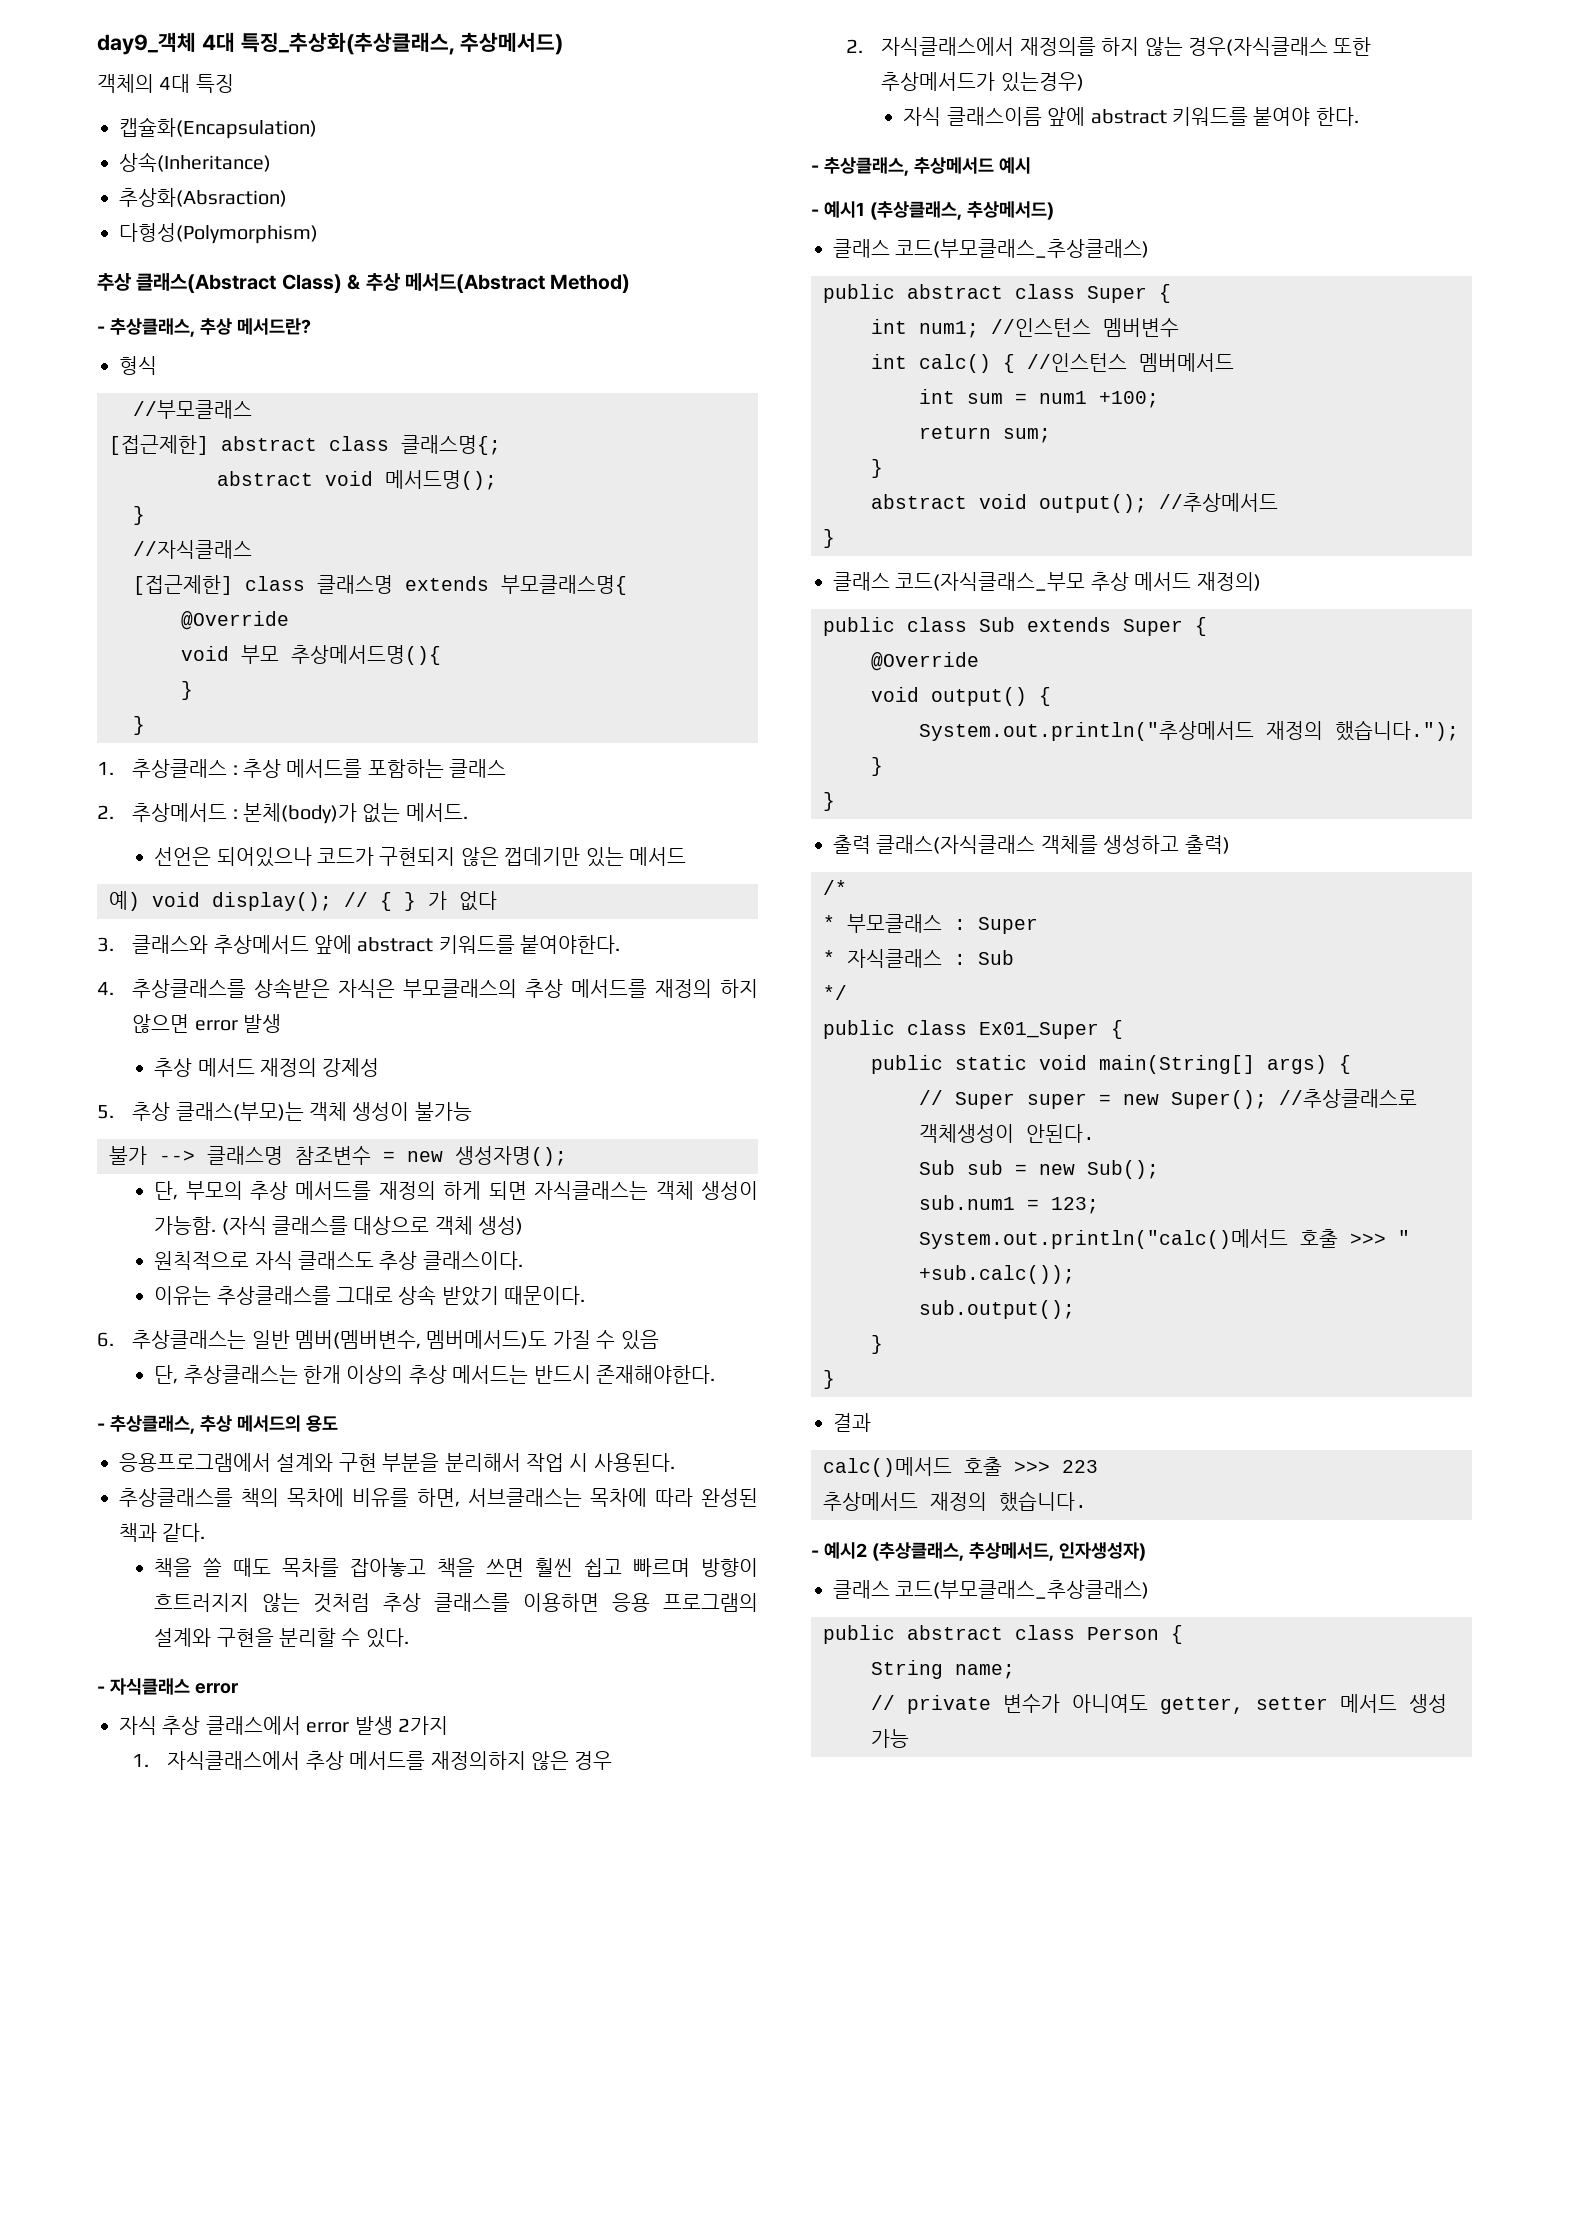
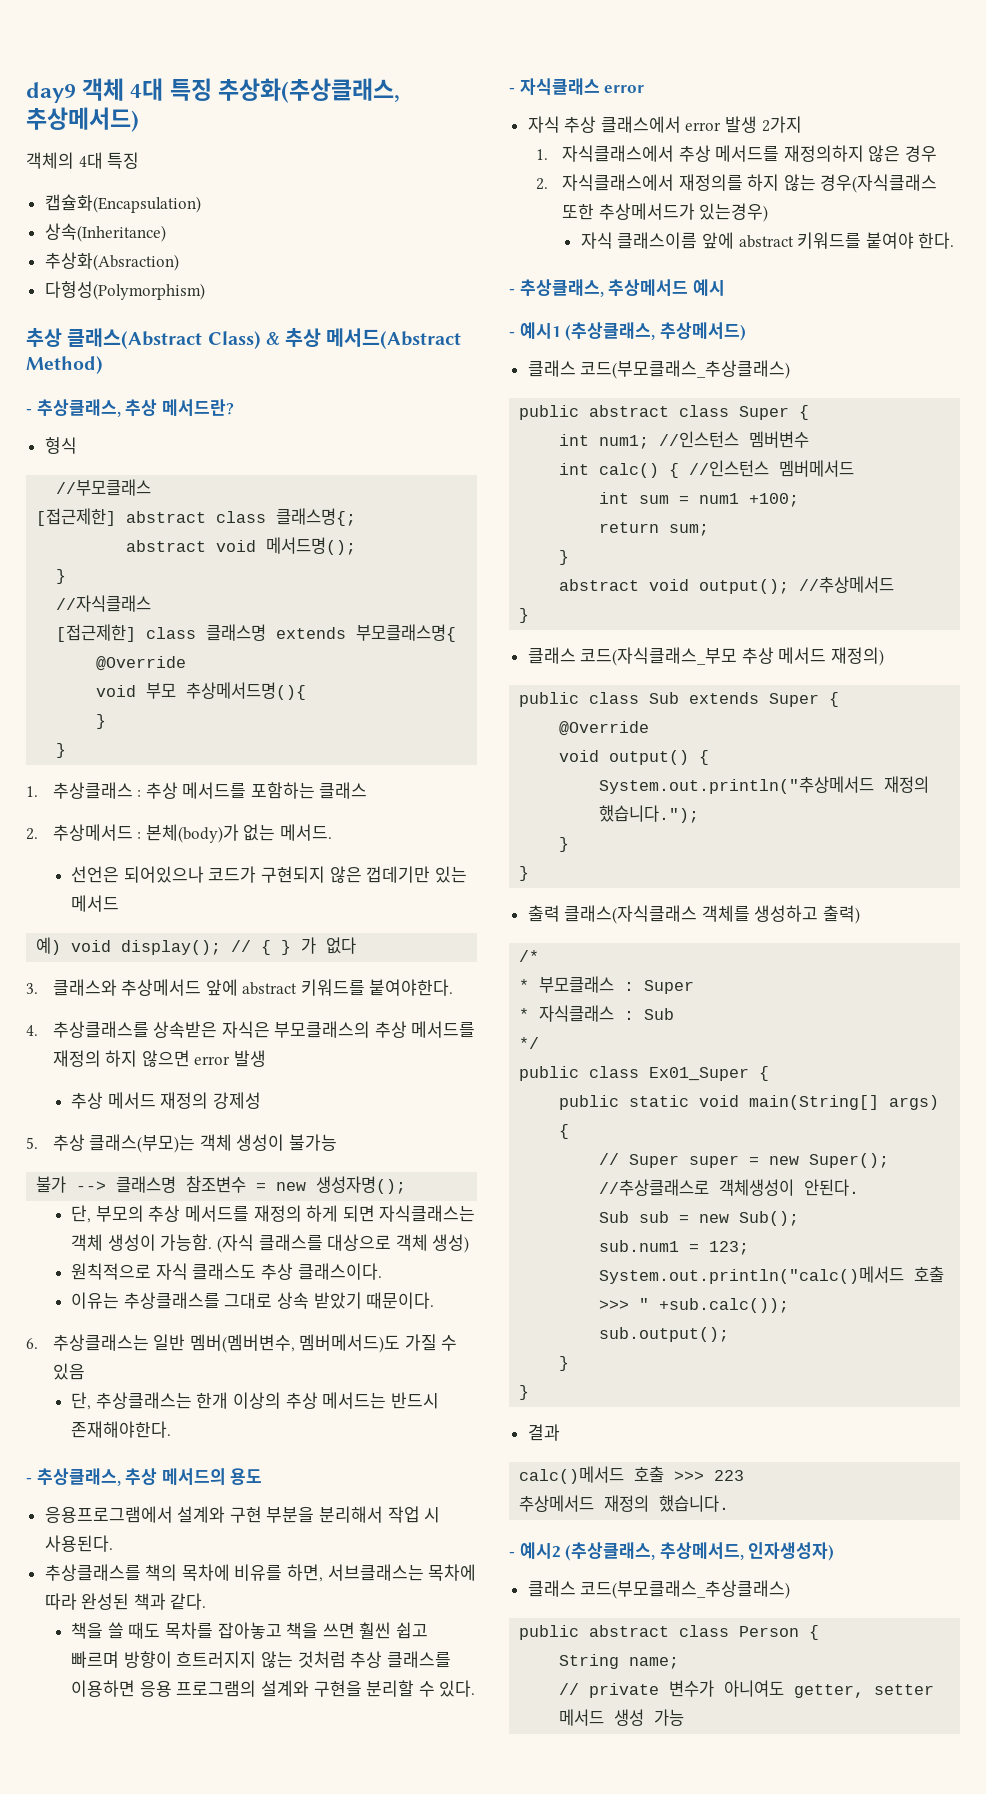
- day9_객체 4대 특징_추상화(추상클래스, 추상메서드)
+ day9 객체 4대 특징 추상화(추상클래스, 추상메서드)

